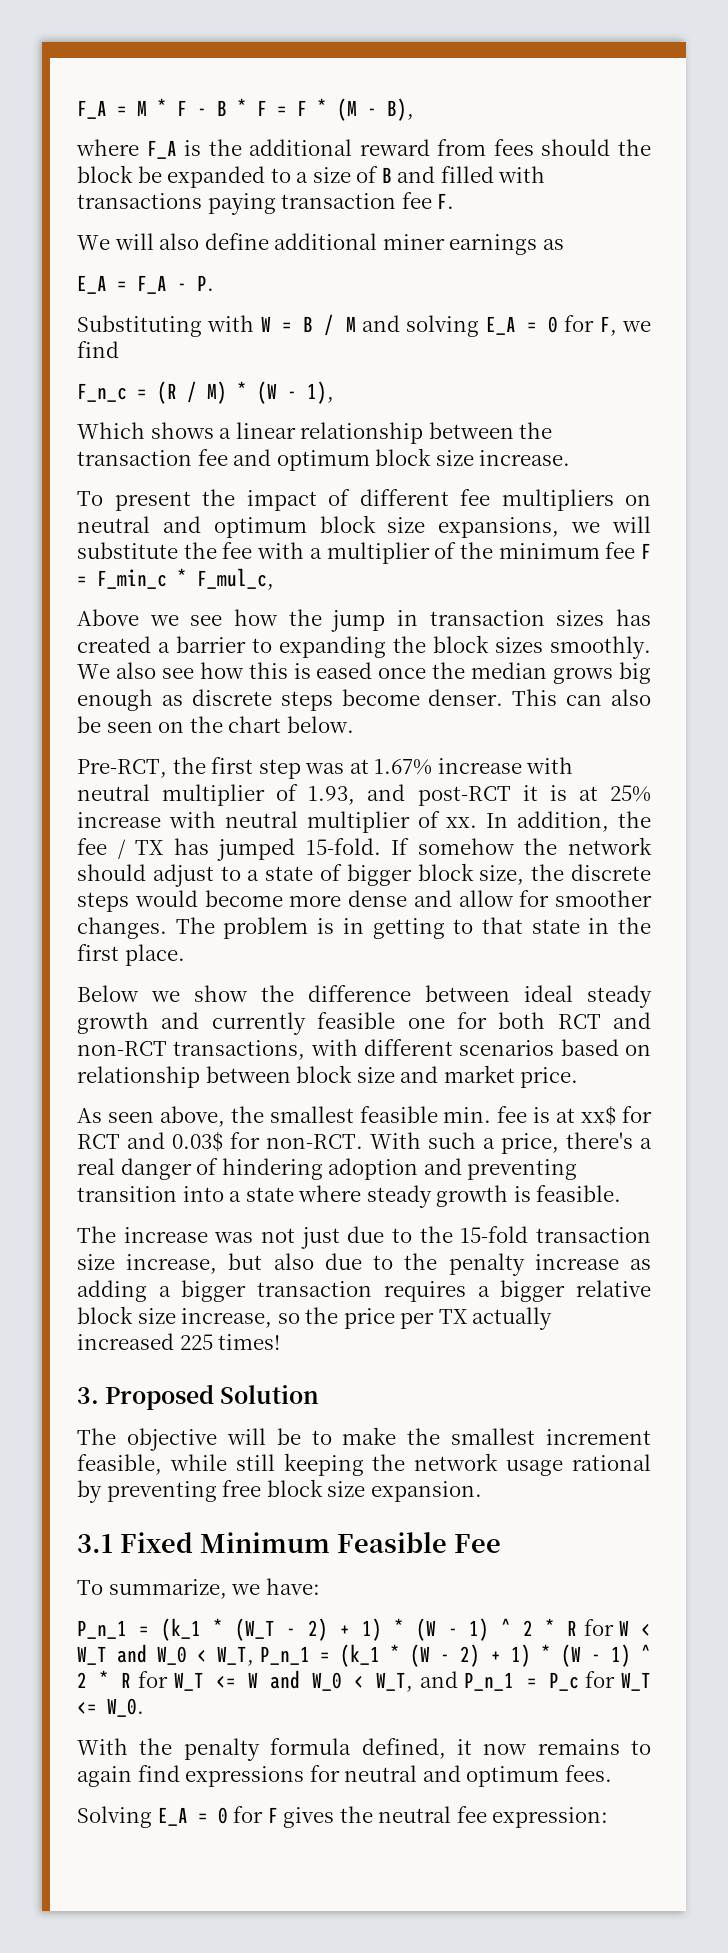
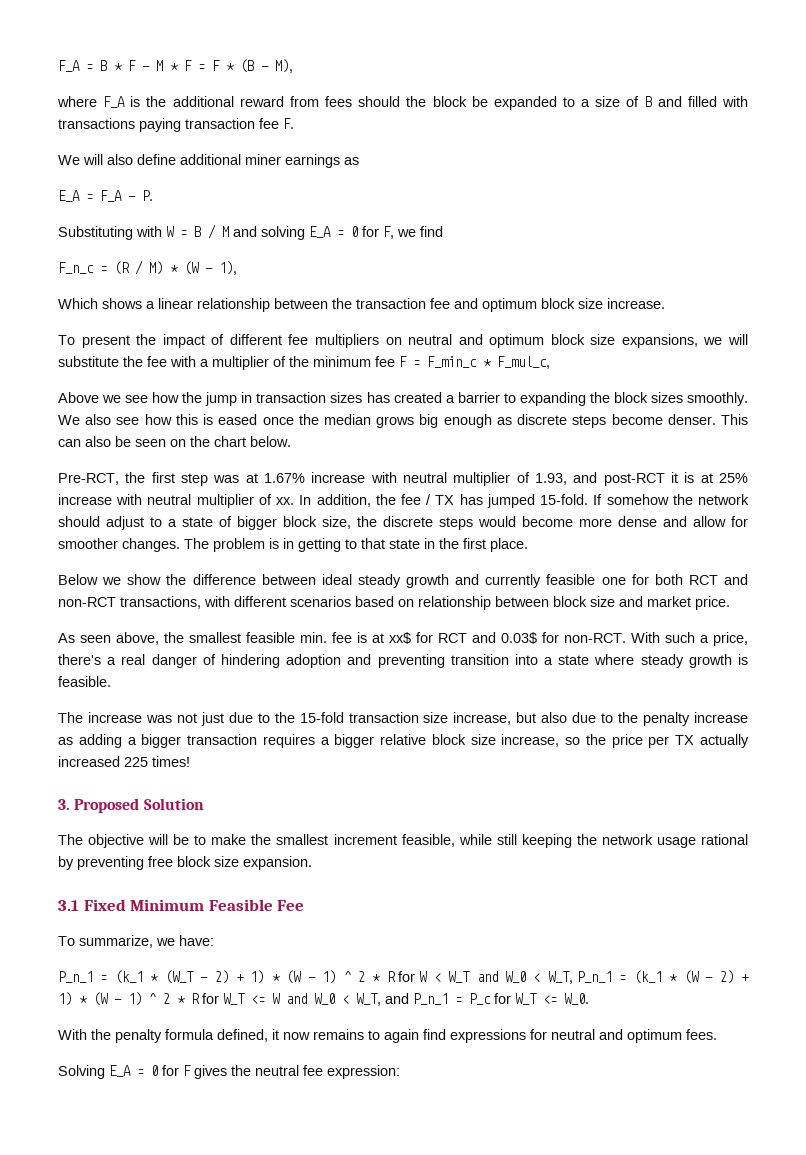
- F_A = M * F - B * F = F * (M - B),
+ F_A = B * F - M * F = F * (B - M),

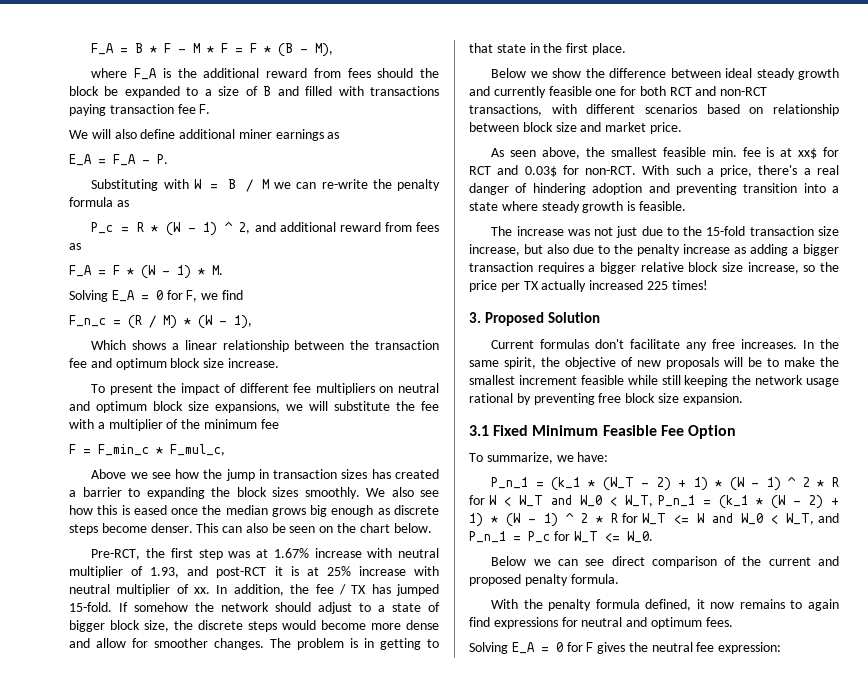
- Substituting with W = B / M and solving E_A = 0 for F, we find
+ Substituting with W = B / M we can re-write the penalty formula as
+ P_c = R * (W - 1) ^ 2, and additional reward from fees as
+ F_A = F * (W - 1) * M.
+ Solving E_A = 0 for F, we find
- To present the impact of different fee multipliers on neutral and optimum block size expansions, we will substitute the fee with a multiplier of the minimum fee F = F_min_c * F_mul_c,
+ To present the impact of different fee multipliers on neutral and optimum block size expansions, we will substitute the fee with a multiplier of the minimum fee
+ F = F_min_c * F_mul_c,
- The objective will be to make the smallest increment feasible, while still keeping the network usage rational by preventing free block size expansion.
+ Current formulas don't facilitate any free increases. In the same spirit, the objective of new proposals will be to make the smallest increment feasible while still keeping the network usage rational by preventing free block size expansion.
- 3.1 Fixed Minimum Feasible Fee
+ 3.1 Fixed Minimum Feasible Fee Option
+ Below we can see direct comparison of the current and proposed penalty formula.

